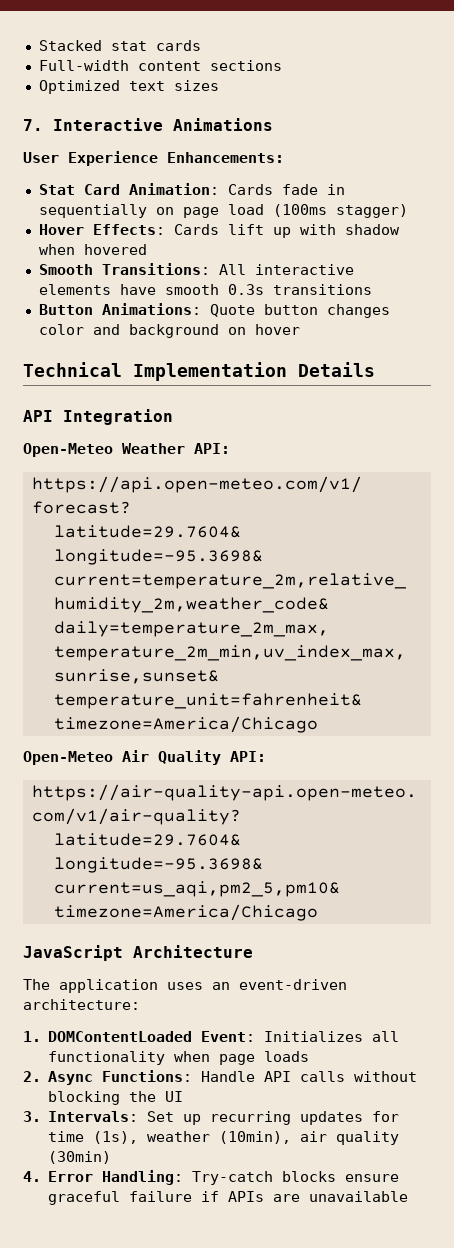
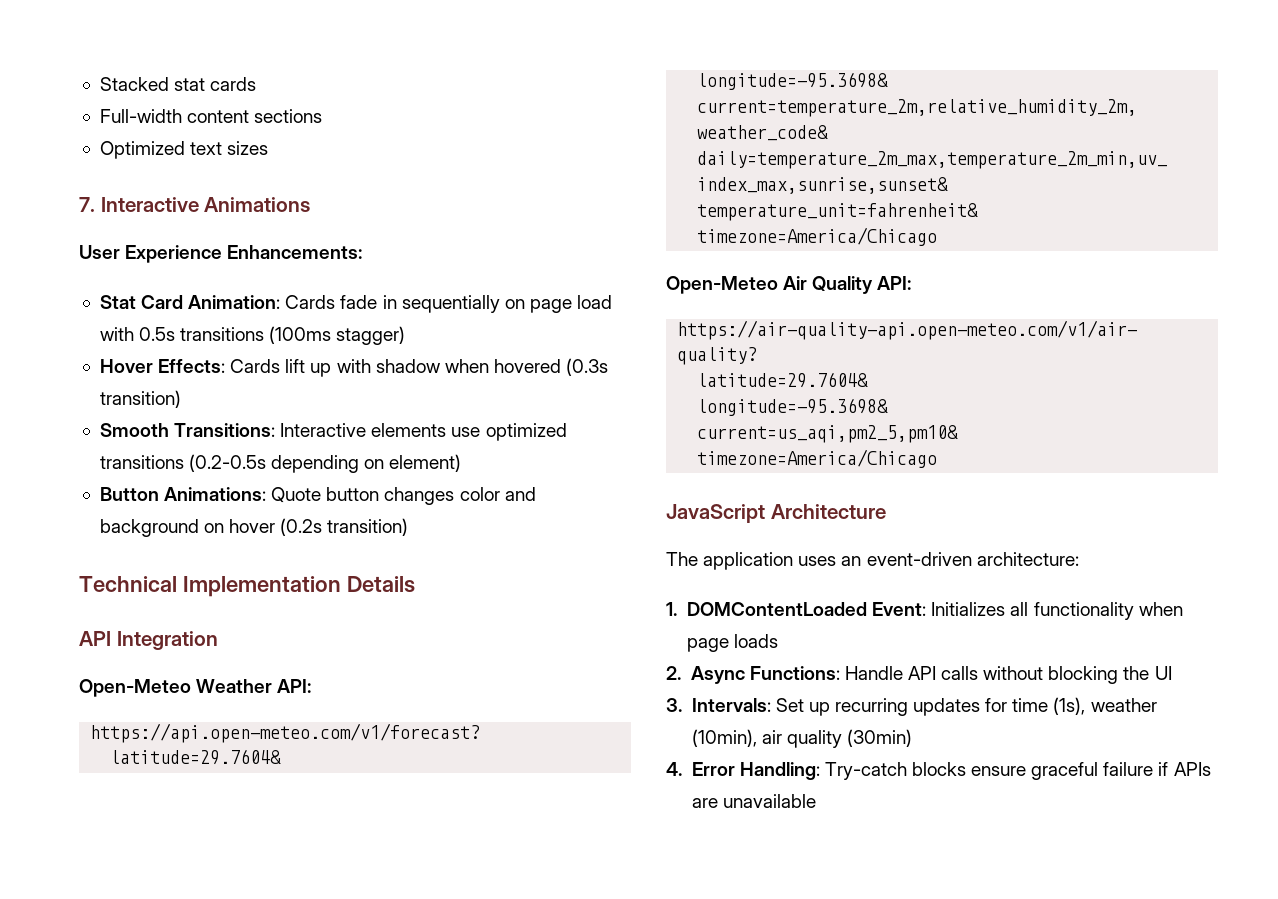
- Stat Card Animation: Cards fade in sequentially on page load (100ms stagger)
+ Stat Card Animation: Cards fade in sequentially on page load with 0.5s transitions (100ms stagger)
- Hover Effects: Cards lift up with shadow when hovered
+ Hover Effects: Cards lift up with shadow when hovered (0.3s transition)
- Smooth Transitions: All interactive elements have smooth 0.3s transitions
+ Smooth Transitions: Interactive elements use optimized transitions (0.2-0.5s depending on element)
- Button Animations: Quote button changes color and background on hover
+ Button Animations: Quote button changes color and background on hover (0.2s transition)

